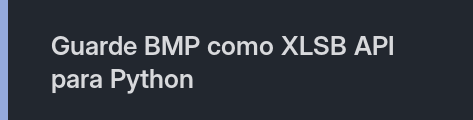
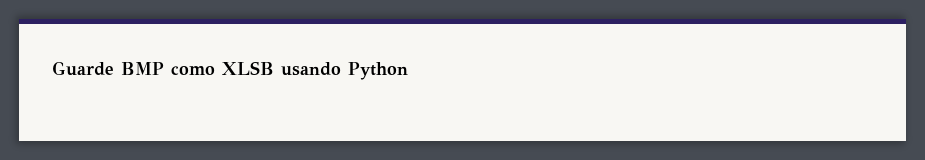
- Guarde BMP como XLSB API para Python
+ Guarde BMP como XLSB usando Python

